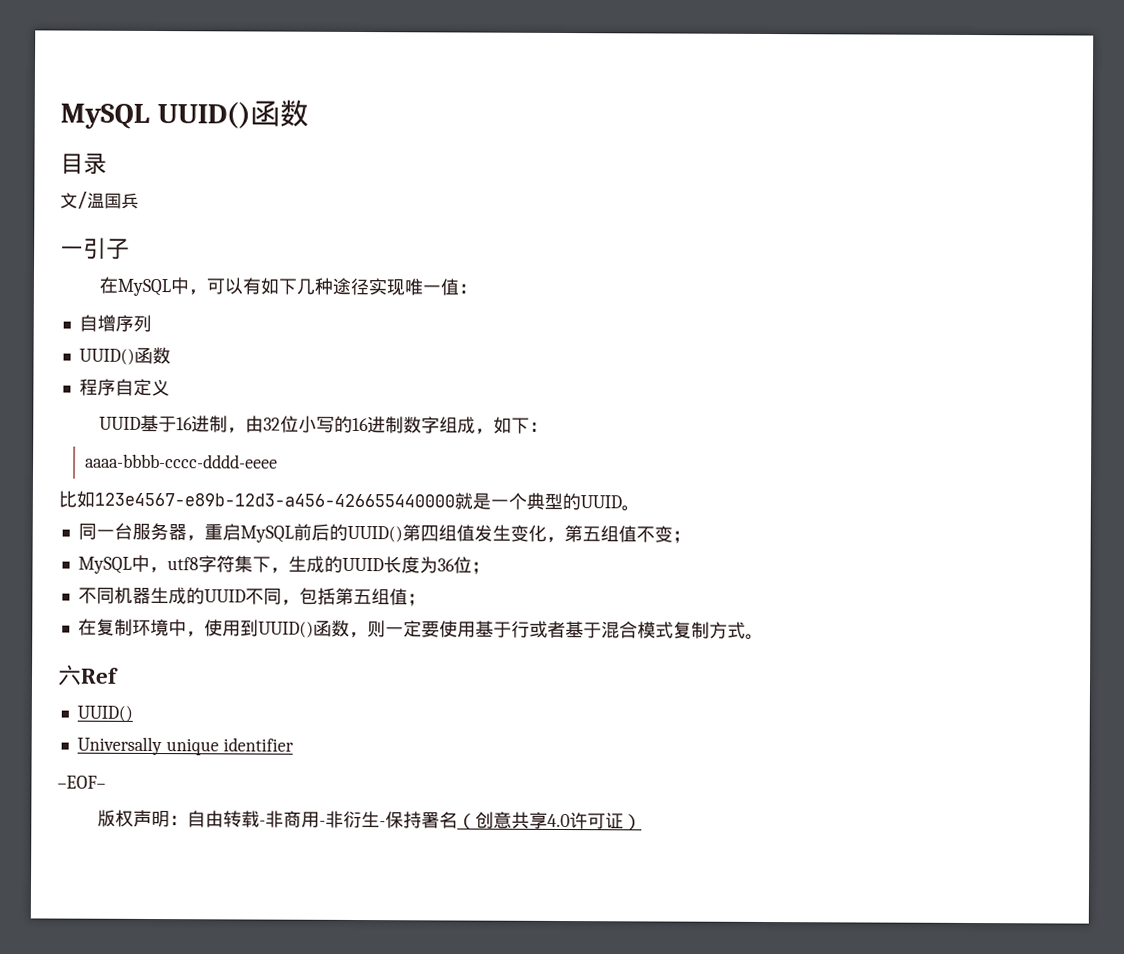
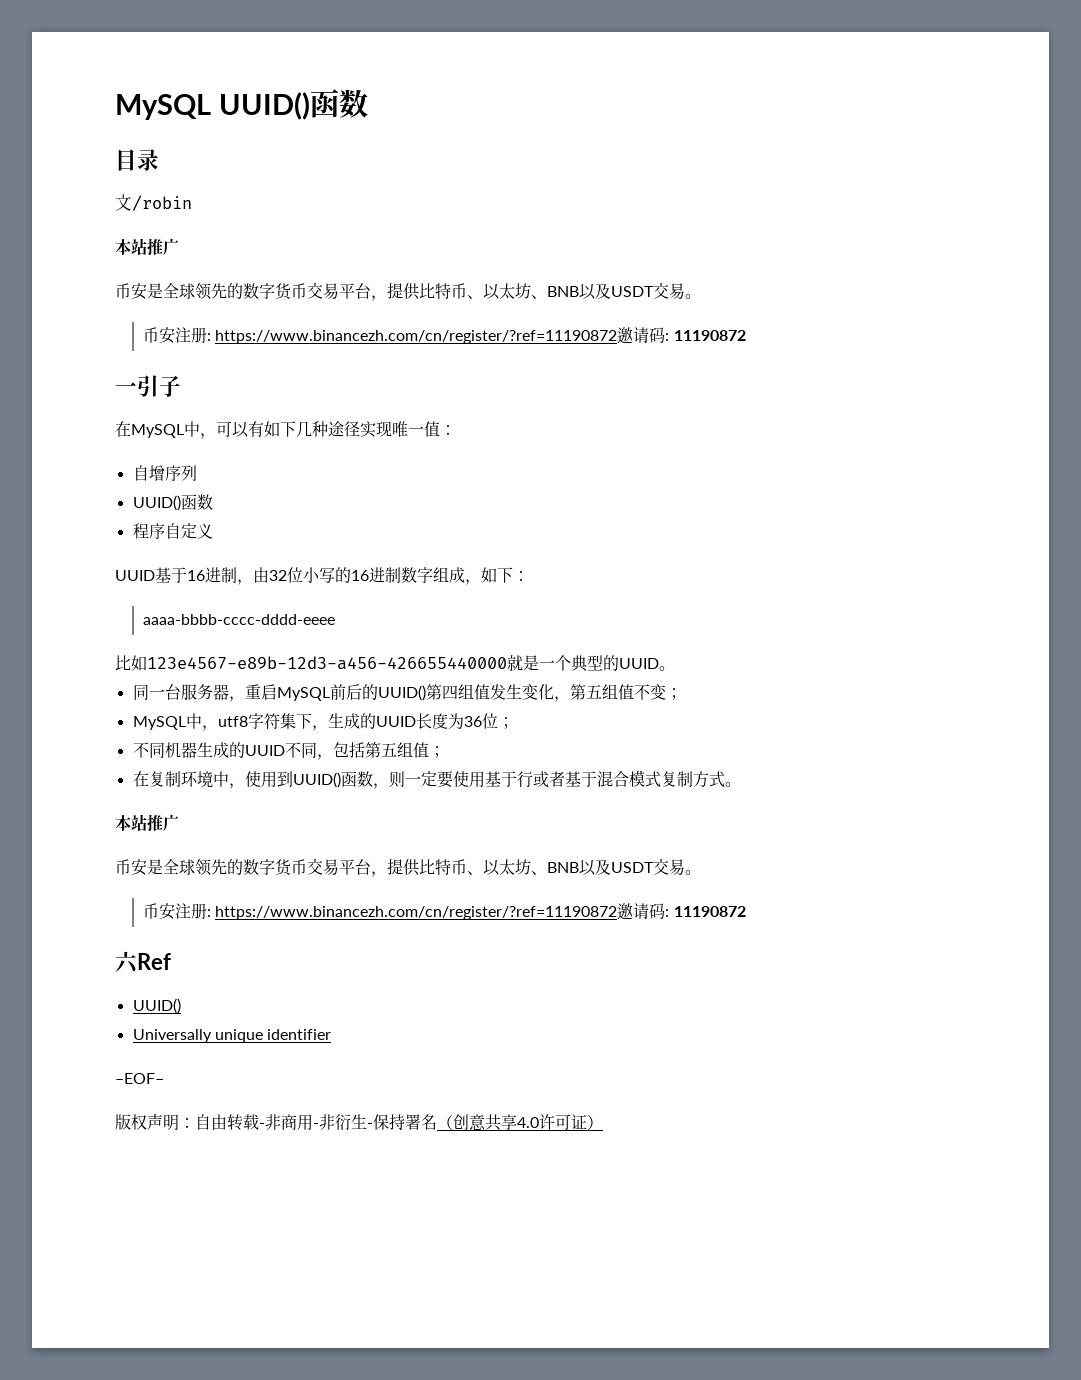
- 文/温国兵
+ 文/robin
+ 本站推广
+ 币安是全球领先的数字货币交易平台，提供比特币、以太坊、BNB以及USDT交易。
+ 币安注册: https://www.binancezh.com/cn/register/?ref=11190872邀请码: 11190872
  在复制环境中，使用到UUID()函数，则一定要使用基于行或者基于混合模式复制方式。
+ 本站推广
+ 币安是全球领先的数字货币交易平台，提供比特币、以太坊、BNB以及USDT交易。
+ 币安注册: https://www.binancezh.com/cn/register/?ref=11190872邀请码: 11190872

